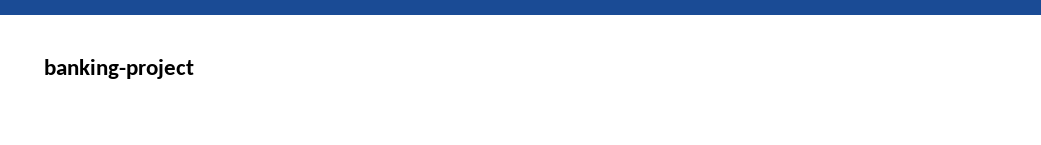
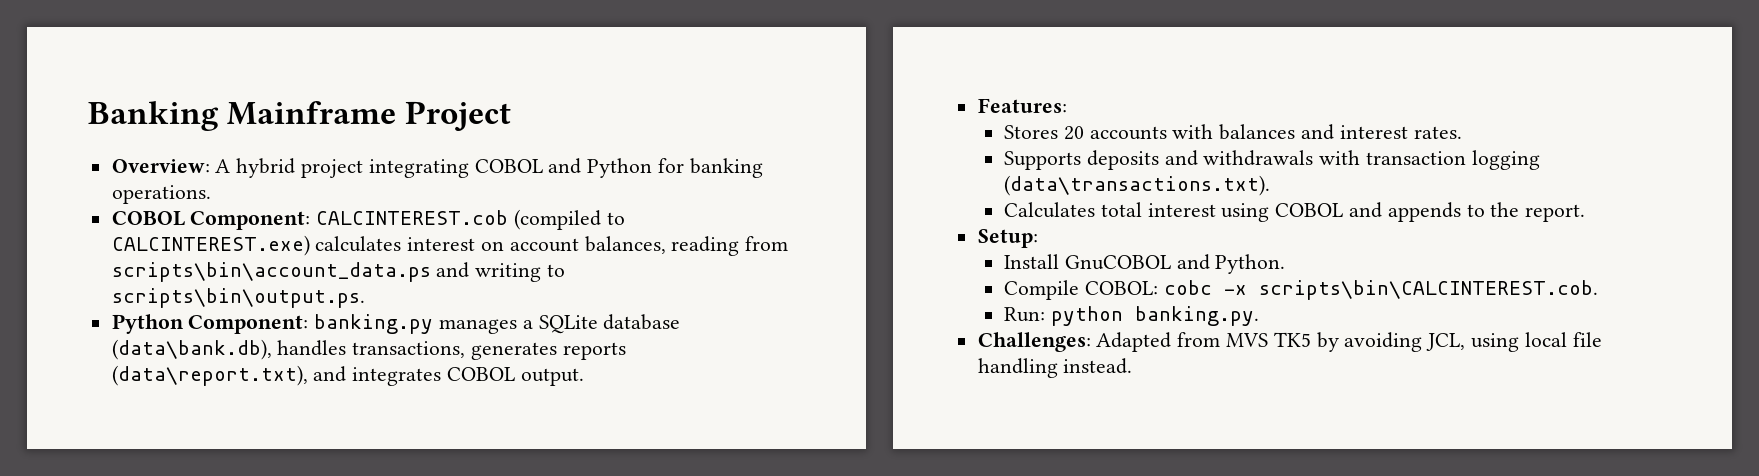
- banking-project
+ Banking Mainframe Project
+ Overview: A hybrid project integrating COBOL and Python for banking operations.
+ COBOL Component: CALCINTEREST.cob (compiled to CALCINTEREST.exe) calculates interest on account balances, reading from scripts\bin\account_data.ps and writing to scripts\bin\output.ps.
+ Python Component: banking.py manages a SQLite database (data\bank.db), handles transactions, generates reports (data\report.txt), and integrates COBOL output.
+ Features:
+ Stores 20 accounts with balances and interest rates.
+ Supports deposits and withdrawals with transaction logging (data\transactions.txt).
+ Calculates total interest using COBOL and appends to the report.
+ Setup:
+ Install GnuCOBOL and Python.
+ Compile COBOL: cobc -x scripts\bin\CALCINTEREST.cob.
+ Run: python banking.py.
+ Challenges: Adapted from MVS TK5 by avoiding JCL, using local file handling instead.

